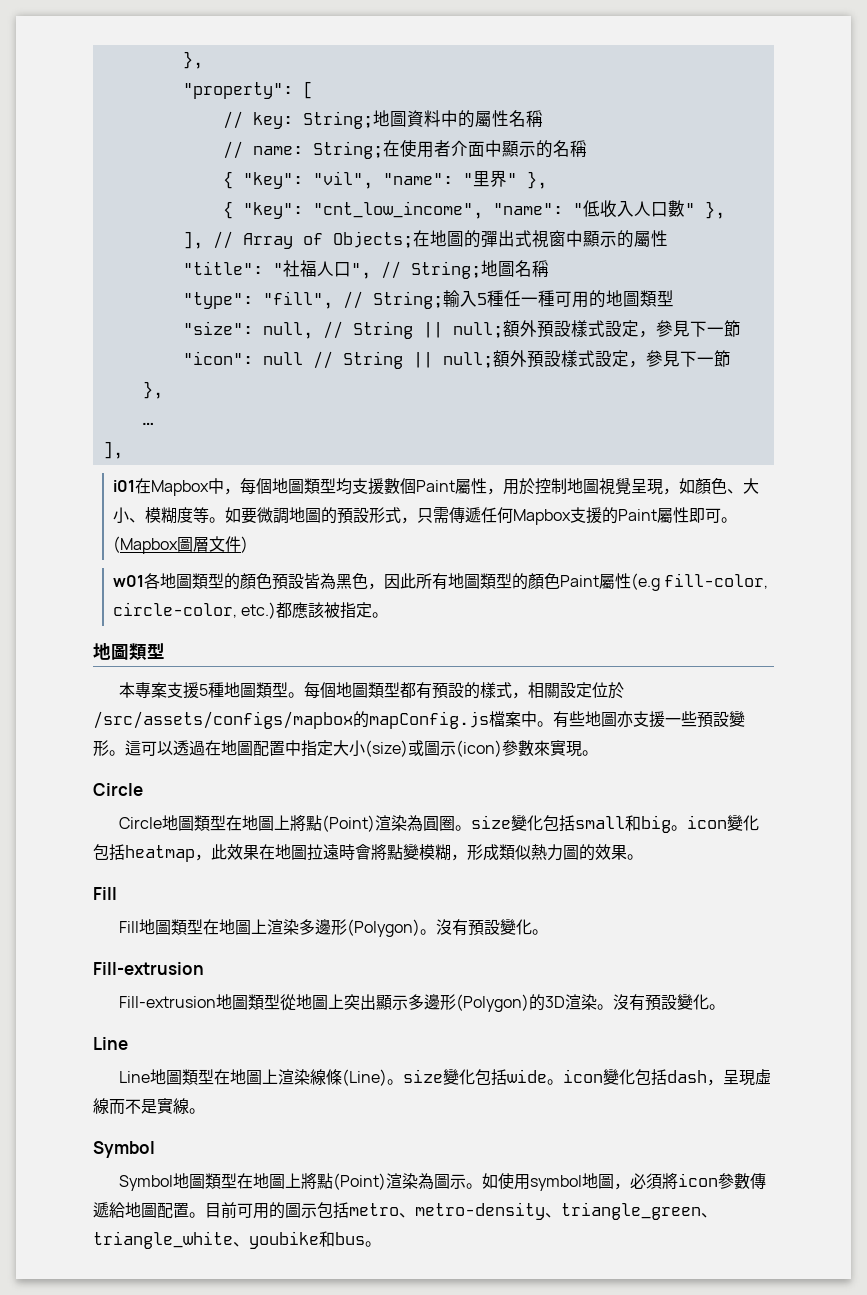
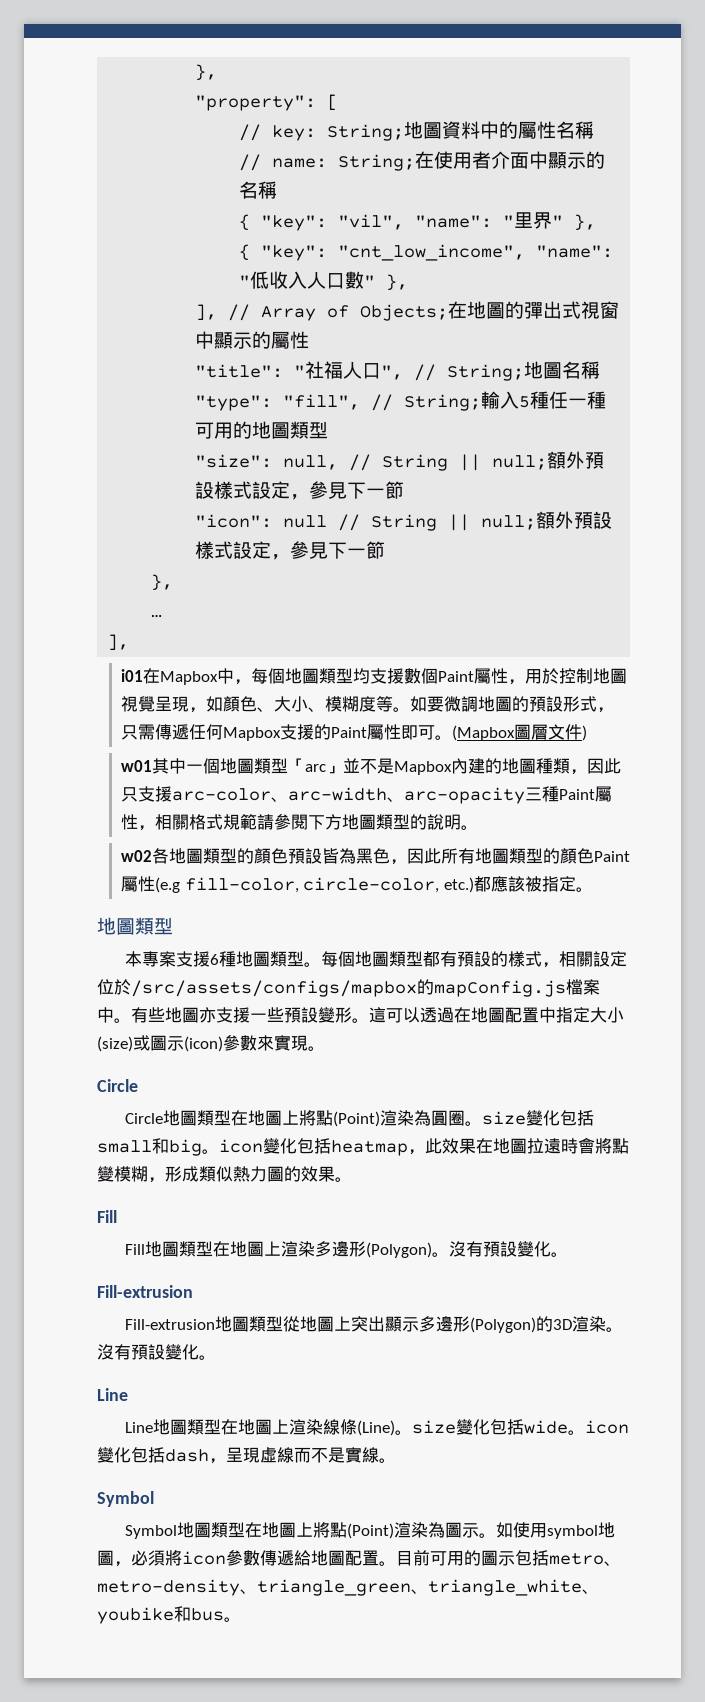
- w01各地圖類型的顏色預設皆為黑色，因此所有地圖類型的顏色Paint屬性(e.g fill-color, circle-color, etc.)都應該被指定。
+ w01其中一個地圖類型「arc」並不是Mapbox內建的地圖種類，因此只支援arc-color、arc-width、arc-opacity三種Paint屬性，相關格式規範請參閱下方地圖類型的說明。
+ w02各地圖類型的顏色預設皆為黑色，因此所有地圖類型的顏色Paint屬性(e.g fill-color, circle-color, etc.)都應該被指定。
- 本專案支援5種地圖類型。
+ 本專案支援6種地圖類型。

